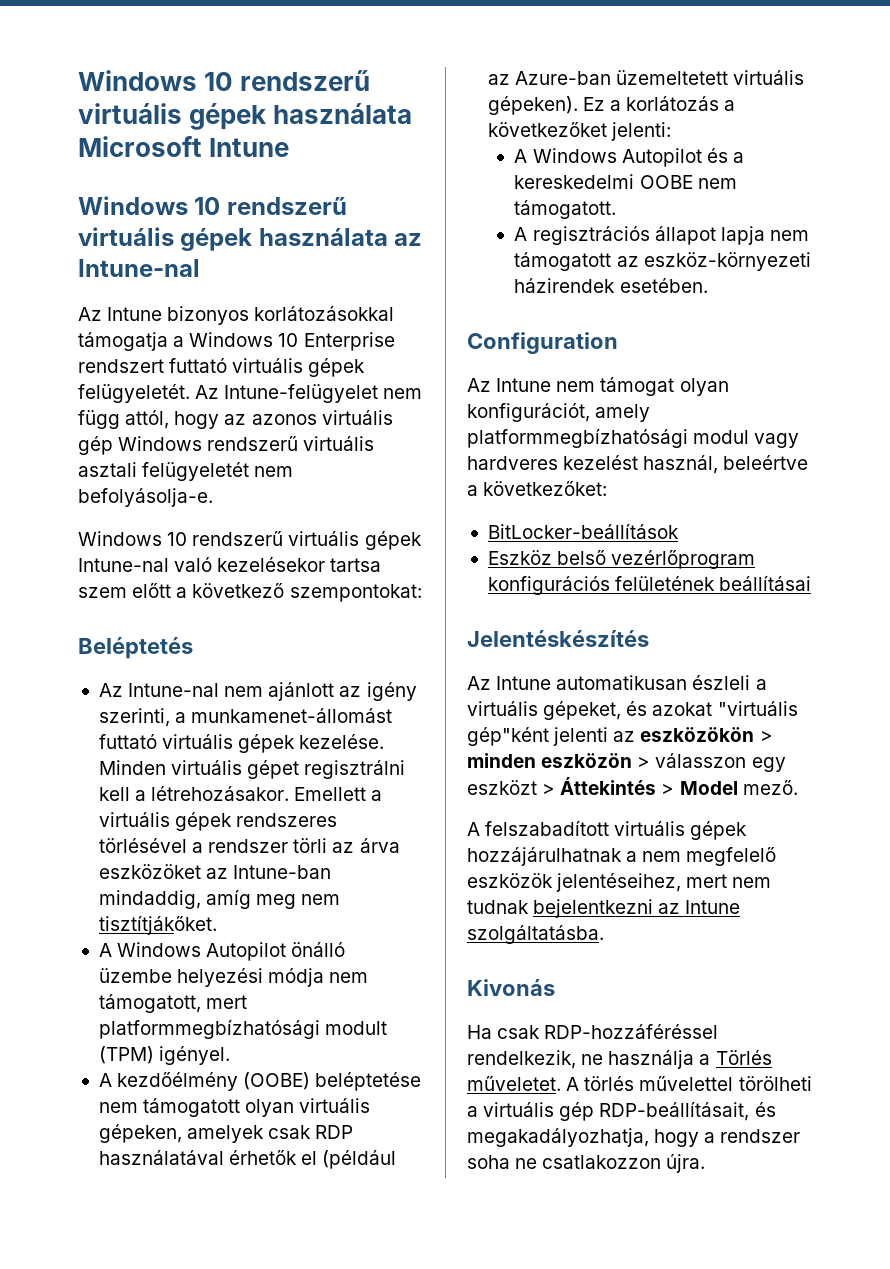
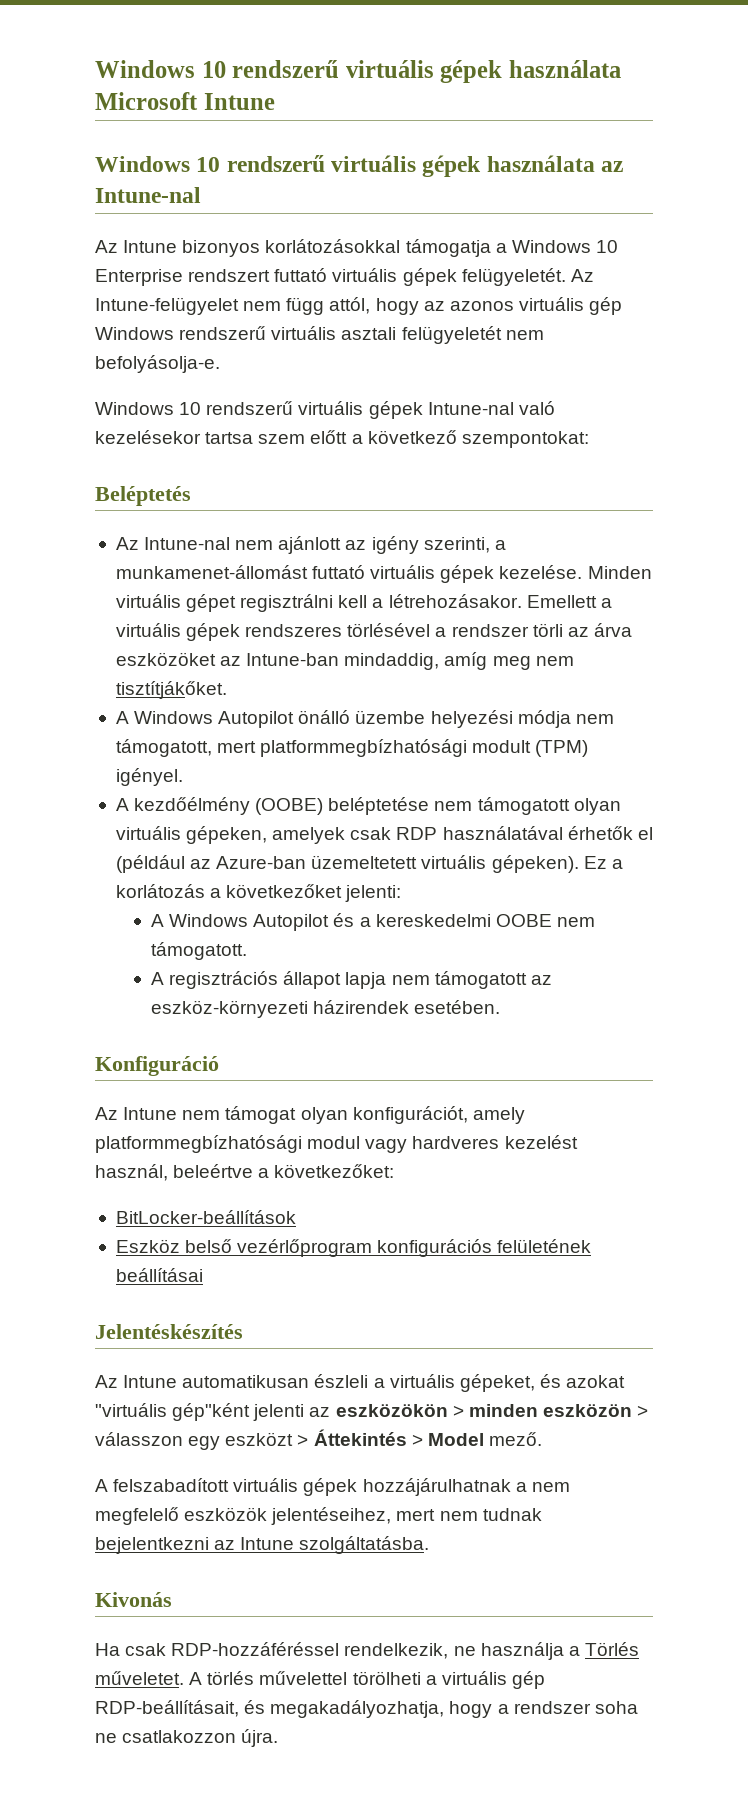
- Configuration
+ Konfiguráció

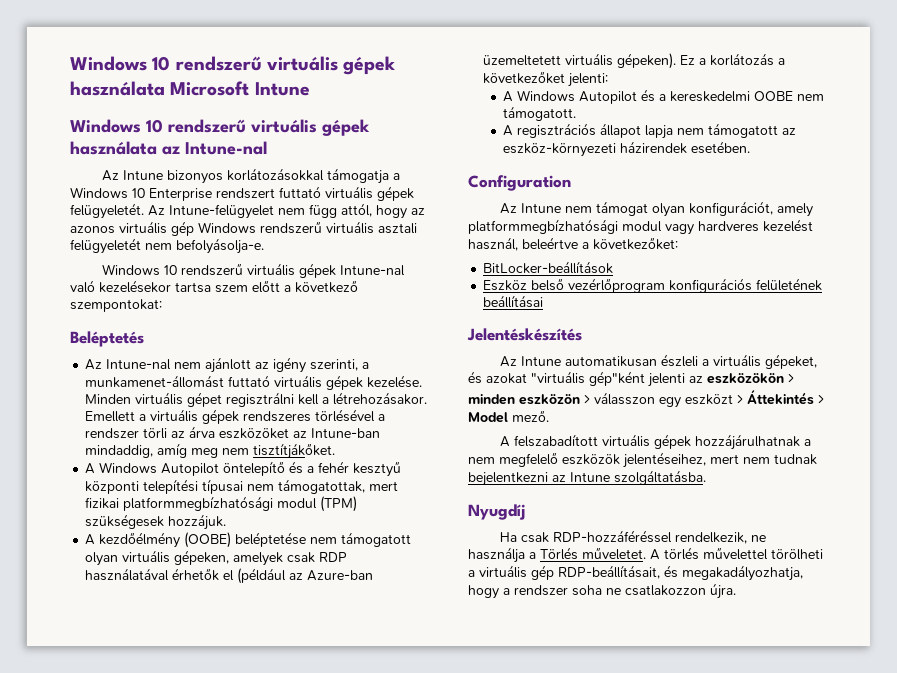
- A Windows Autopilot önálló üzembe helyezési módja nem támogatott, mert platformmegbízhatósági modult (TPM) igényel.
+ A Windows Autopilot öntelepítő és a fehér kesztyű központi telepítési típusai nem támogatottak, mert fizikai platformmegbízhatósági modul (TPM) szükségesek hozzájuk.
- Konfiguráció
+ Configuration
- Kivonás
+ Nyugdíj

